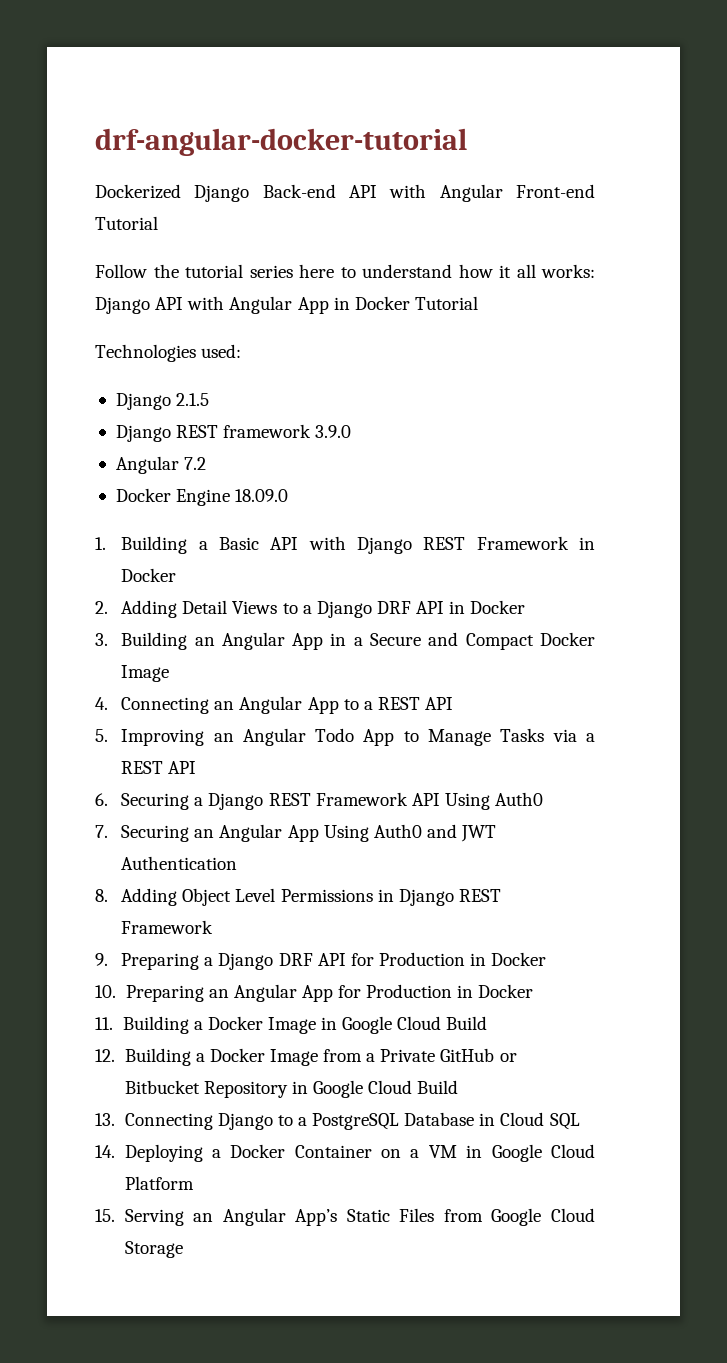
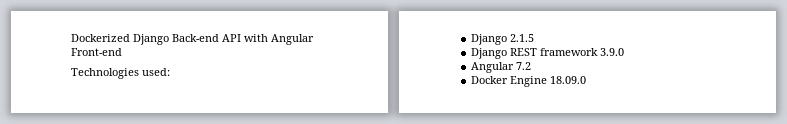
- drf-angular-docker-tutorial
- Dockerized Django Back-end API with Angular Front-end Tutorial
- Follow the tutorial series here to understand how it all works: Django API with Angular App in Docker Tutorial
+ Dockerized Django Back-end API with Angular Front-end
- 1. Building a Basic API with Django REST Framework in Docker
- 2. Adding Detail Views to a Django DRF API in Docker
- 3. Building an Angular App in a Secure and Compact Docker Image
- 4. Connecting an Angular App to a REST API
- 5. Improving an Angular Todo App to Manage Tasks via a REST API
- 6. Securing a Django REST Framework API Using Auth0
- 7. Securing an Angular App Using Auth0 and JWT Authentication
- 8. Adding Object Level Permissions in Django REST Framework
- 9. Preparing a Django DRF API for Production in Docker
- 10. Preparing an Angular App for Production in Docker
- 11. Building a Docker Image in Google Cloud Build
- 12. Building a Docker Image from a Private GitHub or Bitbucket Repository in Google Cloud Build
- 13. Connecting Django to a PostgreSQL Database in Cloud SQL
- 14. Deploying a Docker Container on a VM in Google Cloud Platform
- 15. Serving an Angular App’s Static Files from Google Cloud Storage

